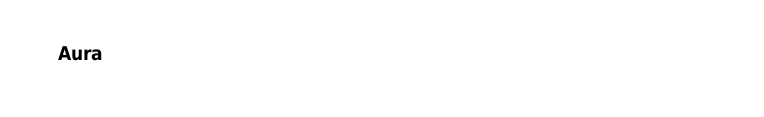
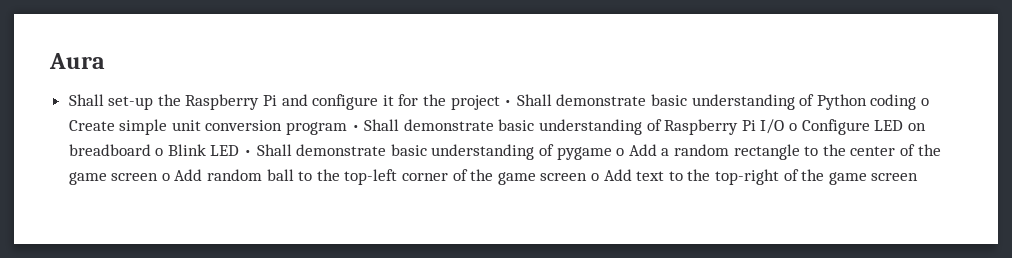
+ Shall set-up the Raspberry Pi and configure it for the project • Shall demonstrate basic understanding of Python coding o Create simple unit conversion program • Shall demonstrate basic understanding of Raspberry Pi I/O o Configure LED on breadboard o Blink LED • Shall demonstrate basic understanding of pygame o Add a random rectangle to the center of the game screen o Add random ball to the top-left corner of the game screen o Add text to the top-right of the game screen

